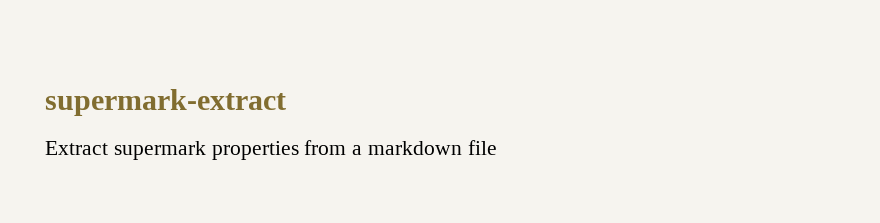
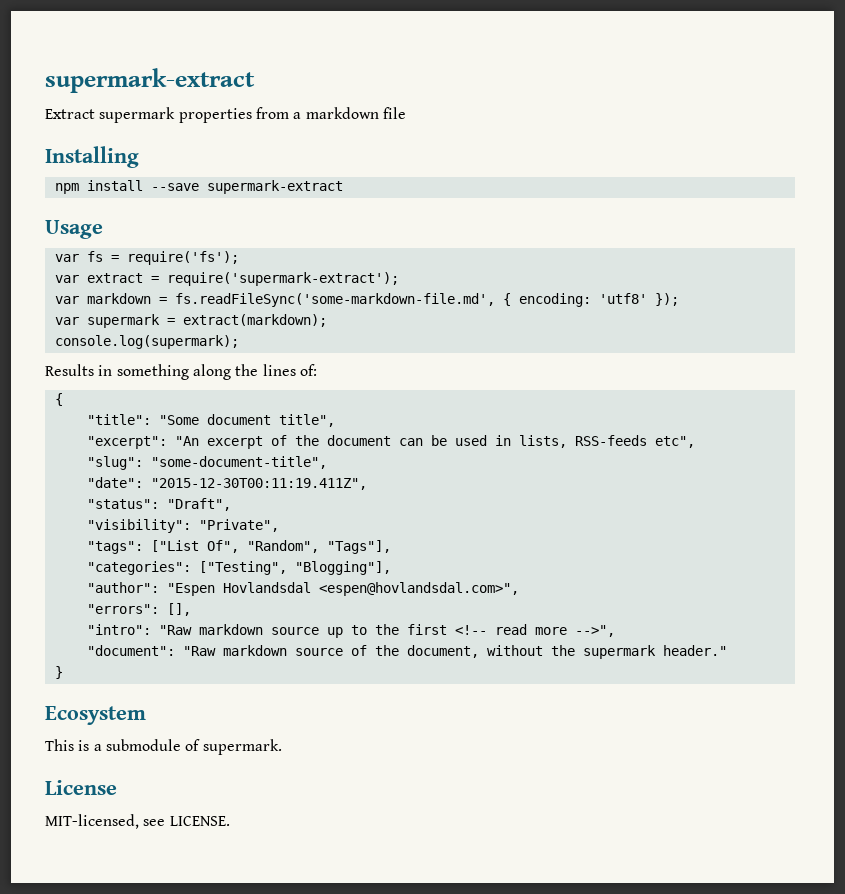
+ Installing
+ npm install --save supermark-extract
+ Usage
+ var fs = require('fs');
+ var extract = require('supermark-extract');
+ var markdown = fs.readFileSync('some-markdown-file.md', { encoding: 'utf8' });
+ var supermark = extract(markdown);
+ console.log(supermark);
+ Results in something along the lines of:
+ {
+ "title": "Some document title",
+ "excerpt": "An excerpt of the document can be used in lists, RSS-feeds etc",
+ "slug": "some-document-title",
+ "date": "2015-12-30T00:11:19.411Z",
+ "status": "Draft",
+ "visibility": "Private",
+ "tags": ["List Of", "Random", "Tags"],
+ "categories": ["Testing", "Blogging"],
+ "author": "Espen Hovlandsdal <espen@hovlandsdal.com>",
+ "errors": [],
+ "intro": "Raw markdown source up to the first <!-- read more -->",
+ "document": "Raw markdown source of the document, without the supermark header."
+ }
+ Ecosystem
+ This is a submodule of supermark.
+ License
+ MIT-licensed, see LICENSE.

